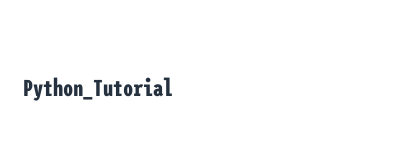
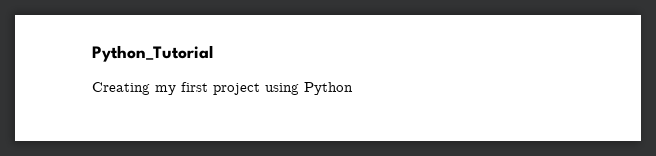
+ Creating my first project using Python

